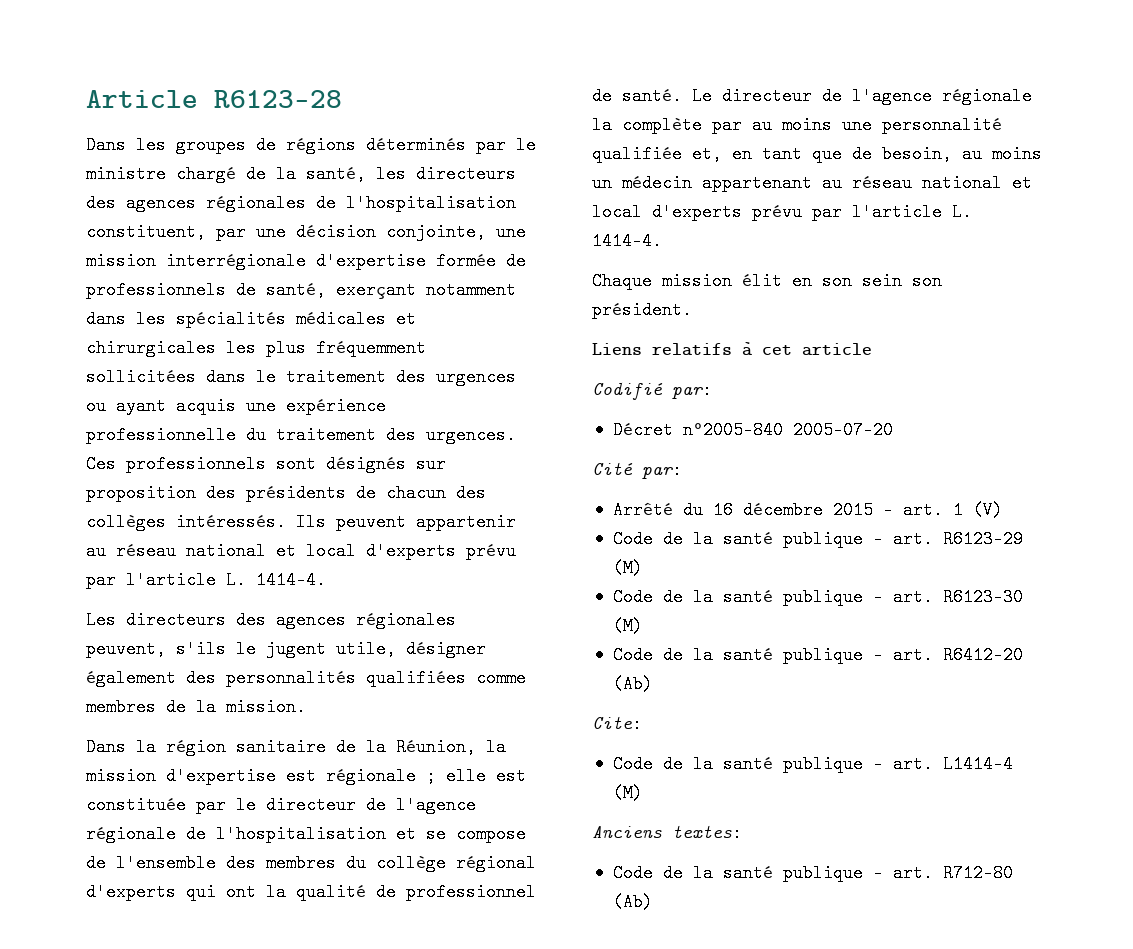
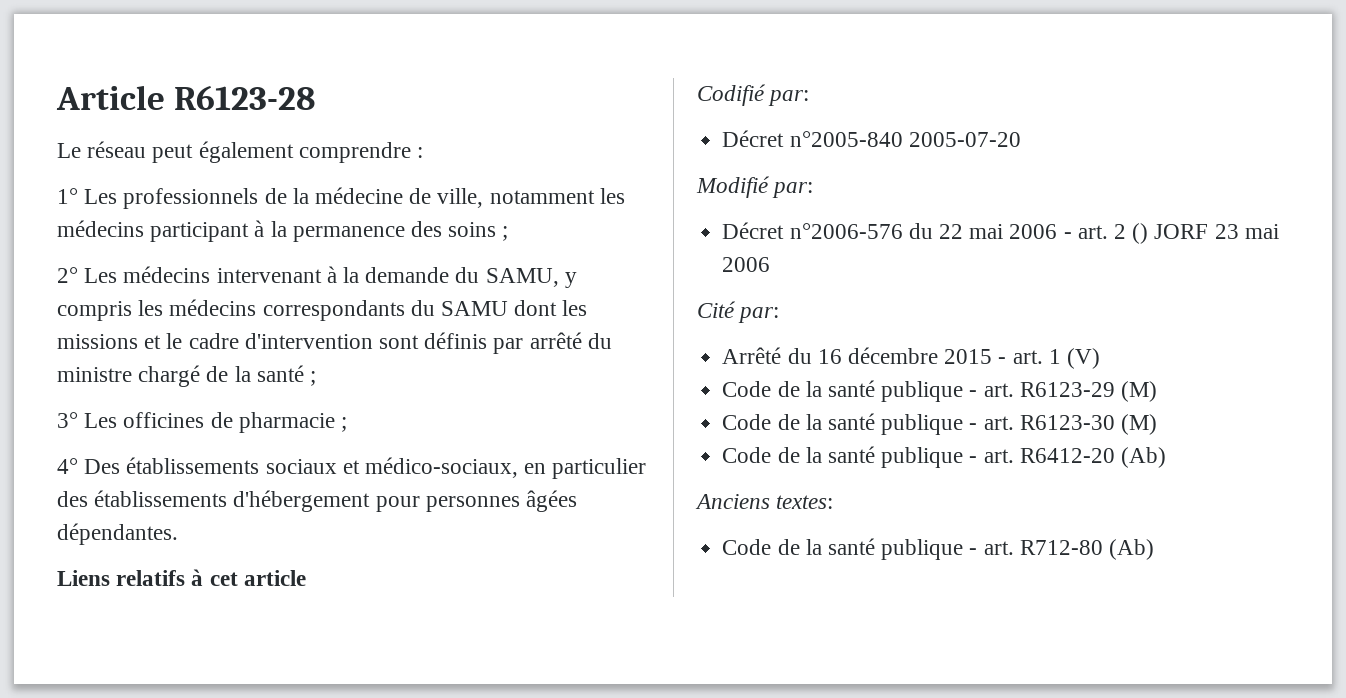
- Dans les groupes de régions déterminés par le ministre chargé de la santé, les directeurs des agences régionales de l'hospitalisation constituent, par une décision conjointe, une mission interrégionale d'expertise formée de professionnels de santé, exerçant notamment dans les spécialités médicales et chirurgicales les plus fréquemment sollicitées dans le traitement des urgences ou ayant acquis une expérience professionnelle du traitement des urgences. Ces professionnels sont désignés sur proposition des présidents de chacun des collèges intéressés. Ils peuvent appartenir au réseau national et local d'experts prévu par l'article L. 1414-4.
- Les directeurs des agences régionales peuvent, s'ils le jugent utile, désigner également des personnalités qualifiées comme membres de la mission.
- Dans la région sanitaire de la Réunion, la mission d'expertise est régionale ; elle est constituée par le directeur de l'agence régionale de l'hospitalisation et se compose de l'ensemble des membres du collège régional d'experts qui ont la qualité de professionnel de santé. Le directeur de l'agence régionale la complète par au moins une personnalité qualifiée et, en tant que de besoin, au moins un médecin appartenant au réseau national et local d'experts prévu par l'article L. 1414-4.
- Chaque mission élit en son sein son président.
+ Le réseau peut également comprendre :
+ 1° Les professionnels de la médecine de ville, notamment les médecins participant à la permanence des soins ;
+ 2° Les médecins intervenant à la demande du SAMU, y compris les médecins correspondants du SAMU dont les missions et le cadre d'intervention sont définis par arrêté du ministre chargé de la santé ;
+ 3° Les officines de pharmacie ;
+ 4° Des établissements sociaux et médico-sociaux, en particulier des établissements d'hébergement pour personnes âgées dépendantes.
+ Modifié par:
+ Décret n°2006-576 du 22 mai 2006 - art. 2 () JORF 23 mai 2006
- Cite:
- Code de la santé publique - art. L1414-4 (M)

